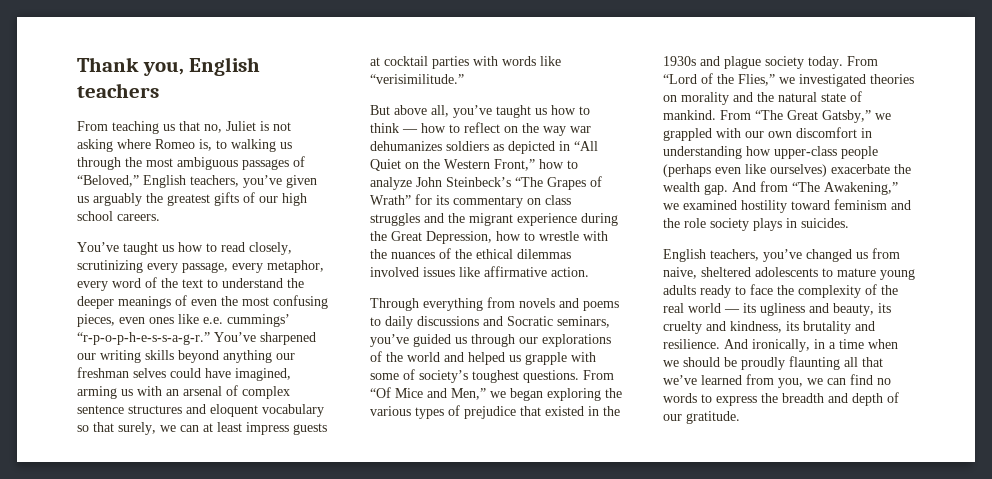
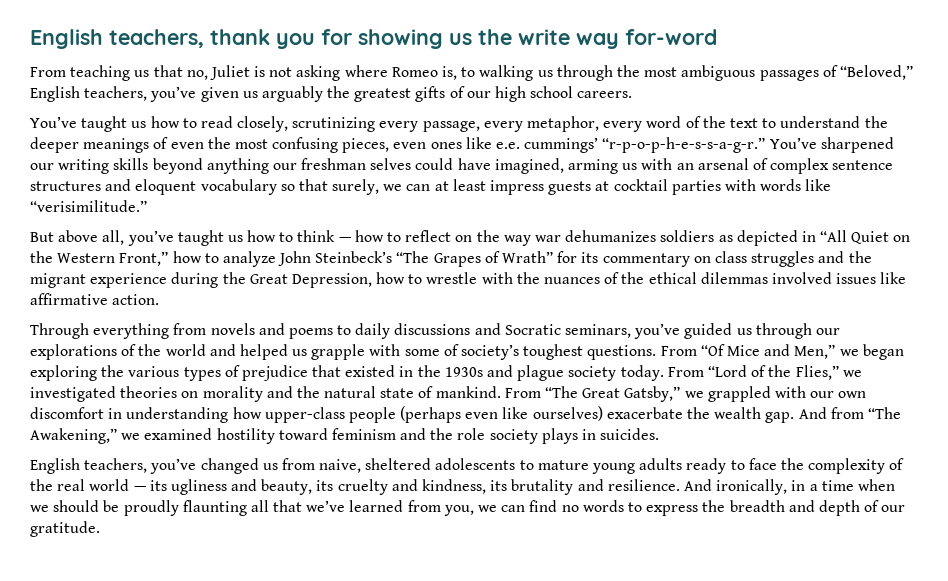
- Thank you, English teachers
+ English teachers, thank you for showing us the write way for-word

